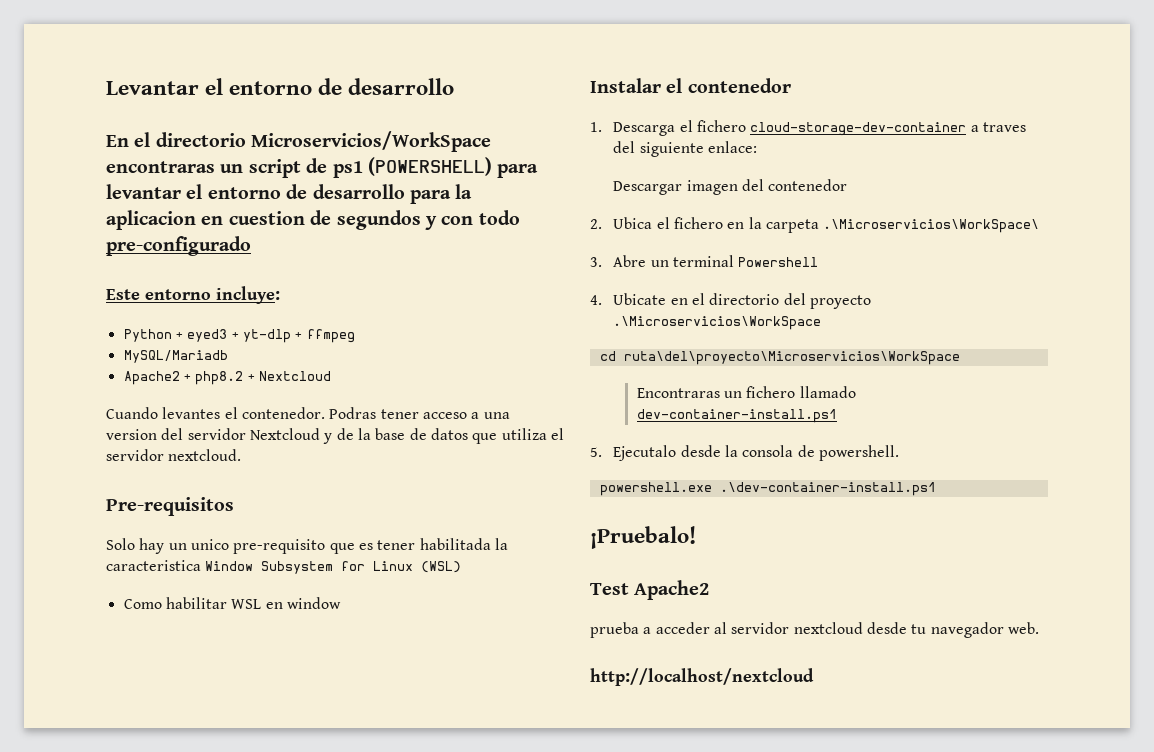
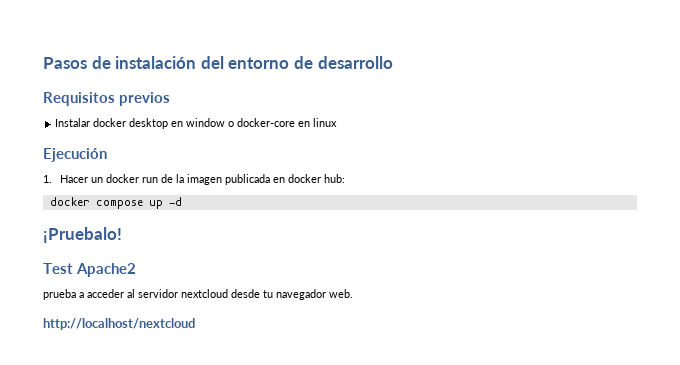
- Levantar el entorno de desarrollo
+ Pasos de instalación del entorno de desarrollo
- En el directorio Microservicios/WorkSpace encontraras un script de ps1 (POWERSHELL) para levantar el entorno de desarrollo para la aplicacion en cuestion de segundos y con todo pre-configurado
- Este entorno incluye:
- Python + eyed3 + yt-dlp + ffmpeg
- MySQL/Mariadb
- Apache2 + php8.2 + Nextcloud
- Cuando levantes el contenedor. Podras tener acceso a una version del servidor Nextcloud y de la base de datos que utiliza el servidor nextcloud.
- Pre-requisitos
- Solo hay un unico pre-requisito que es tener habilitada la caracteristica Window Subsystem for Linux (WSL)
- Como habilitar WSL en window
- Instalar el contenedor
- 1. Descarga el fichero cloud-storage-dev-container a traves del siguiente enlace:
- Descargar imagen del contenedor
- 2. Ubica el fichero en la carpeta .\Microservicios\WorkSpace\
- 3. Abre un terminal Powershell
- 4. Ubicate en el directorio del proyecto .\Microservicios\WorkSpace
- cd ruta\del\proyecto\Microservicios\WorkSpace
- Encontraras un fichero llamado dev-container-install.ps1
- 5. Ejecutalo desde la consola de powershell.
- powershell.exe .\dev-container-install.ps1
+ Requisitos previos
+ Instalar docker desktop en window o docker-core en linux
+ Ejecución
+ 1. Hacer un docker run de la imagen publicada en docker hub:
+ docker compose up -d

